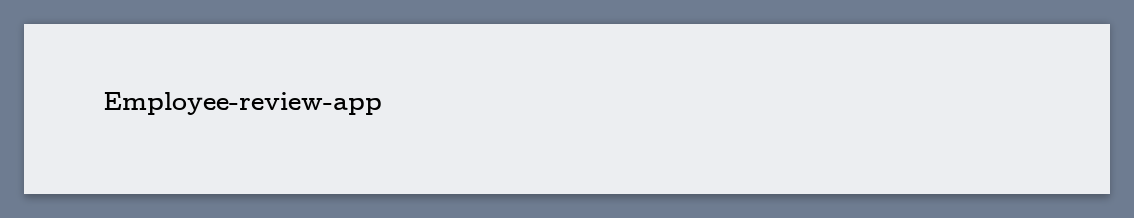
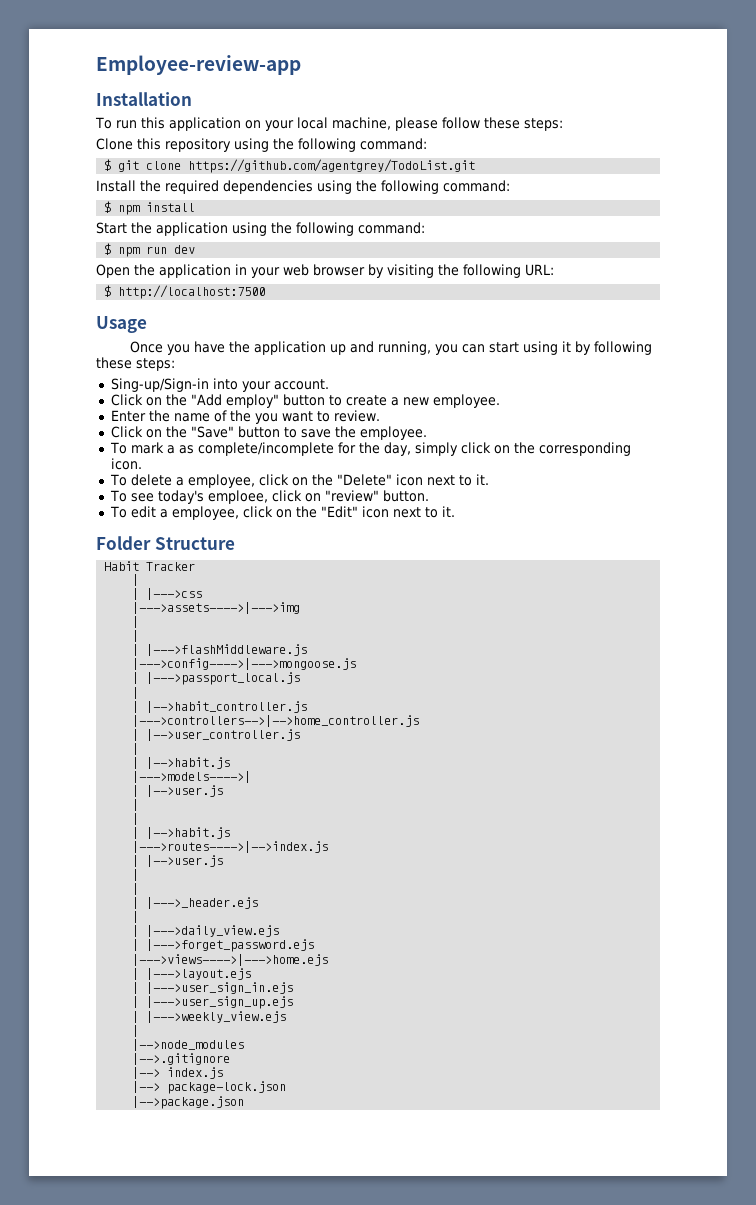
+ Installation
+ To run this application on your local machine, please follow these steps:
+ Clone this repository using the following command:
+ $ git clone https://github.com/agentgrey/TodoList.git
+ Install the required dependencies using the following command:
+ $ npm install
+ Start the application using the following command:
+ $ npm run dev
+ Open the application in your web browser by visiting the following URL:
+ $ http://localhost:7500
+ Usage
+ Once you have the application up and running, you can start using it by following these steps:
+ Sing-up/Sign-in into your account.
+ Click on the "Add employ" button to create a new employee.
+ Enter the name of the you want to review.
+ Click on the "Save" button to save the employee.
+ To mark a as complete/incomplete for the day, simply click on the corresponding icon.
+ To delete a employee, click on the "Delete" icon next to it.
+ To see today's emploee, click on "review" button.
+ To edit a employee, click on the "Edit" icon next to it.
+ Folder Structure
+ Habit Tracker
+ |
+ | |--->css
+ |--->assets---->|--->img
+ |
+ |
+ | |--->flashMiddleware.js
+ |--->config---->|--->mongoose.js
+ | |--->passport_local.js
+ |
+ | |-->habit_controller.js
+ |--->controllers-->|-->home_controller.js
+ | |-->user_controller.js
+ |
+ | |-->habit.js
+ |--->models---->|
+ | |-->user.js
+ |
+ |
+ | |-->habit.js
+ |--->routes---->|-->index.js
+ | |-->user.js
+ |
+ |
+ | |--->_header.ejs
+ |
+ | |--->daily_view.ejs
+ | |--->forget_password.ejs
+ |--->views---->|--->home.ejs
+ | |--->layout.ejs
+ | |--->user_sign_in.ejs
+ | |--->user_sign_up.ejs
+ | |--->weekly_view.ejs
+ |
+ |-->node_modules
+ |-->.gitignore
+ |--> index.js
+ |--> package-lock.json
+ |-->package.json

